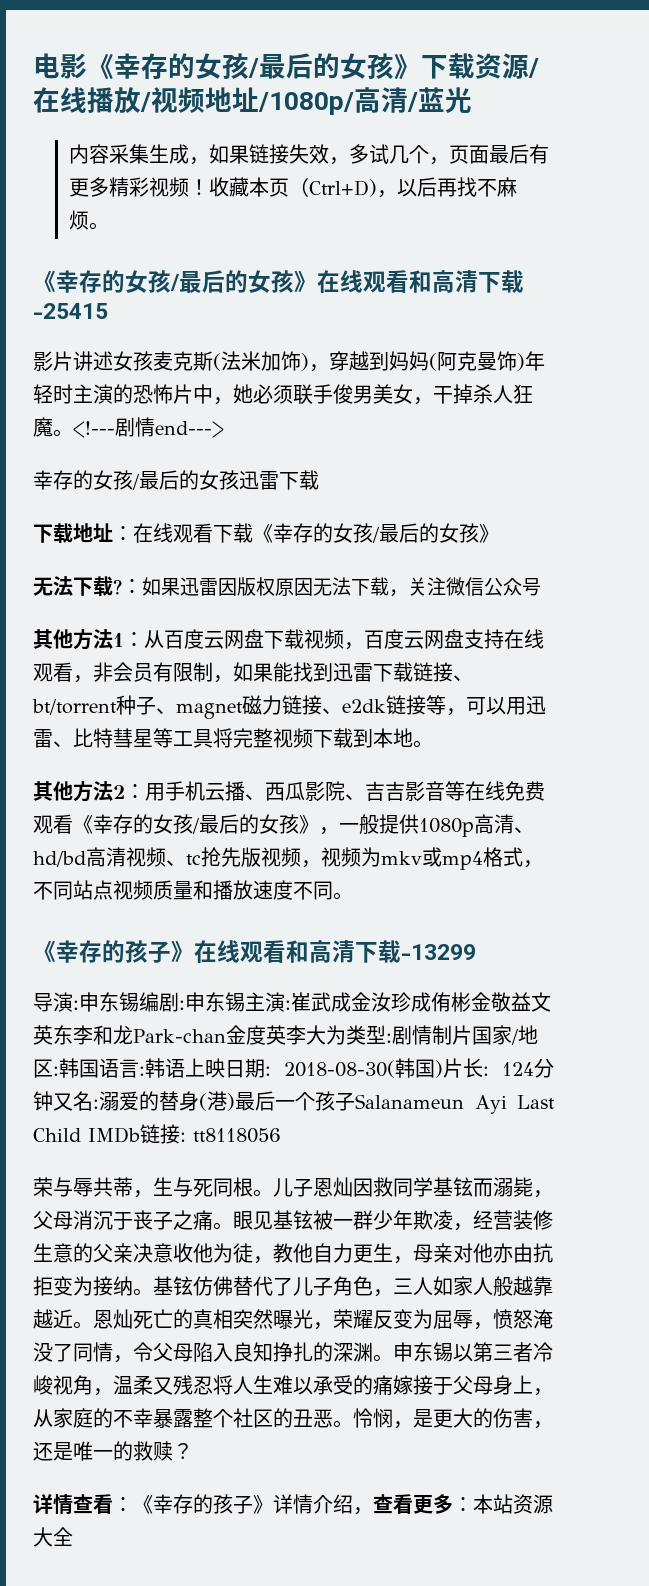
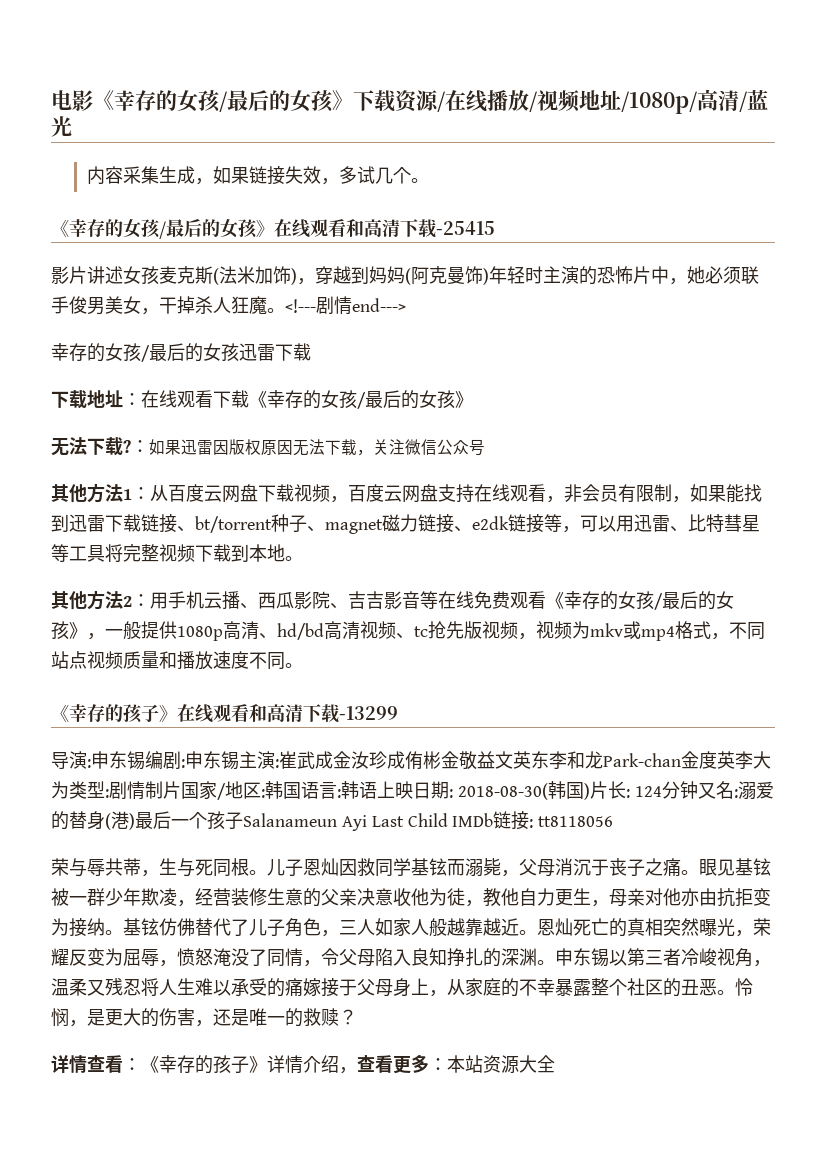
- 内容采集生成，如果链接失效，多试几个，页面最后有更多精彩视频！收藏本页（Ctrl+D)，以后再找不麻烦。
+ 内容采集生成，如果链接失效，多试几个。

